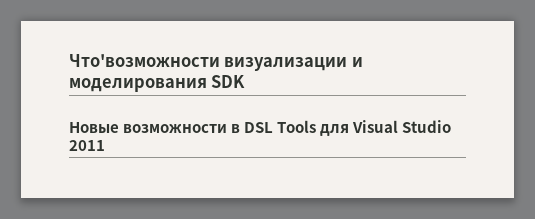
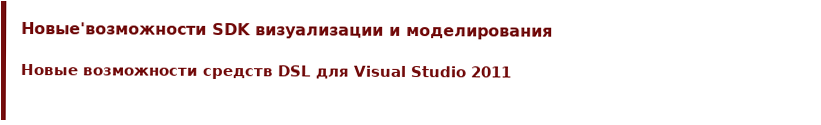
- Что'возможности визуализации и моделирования SDK
+ Новые'возможности SDK визуализации и моделирования
- Новые возможности в DSL Tools для Visual Studio 2011
+ Новые возможности средств DSL для Visual Studio 2011

